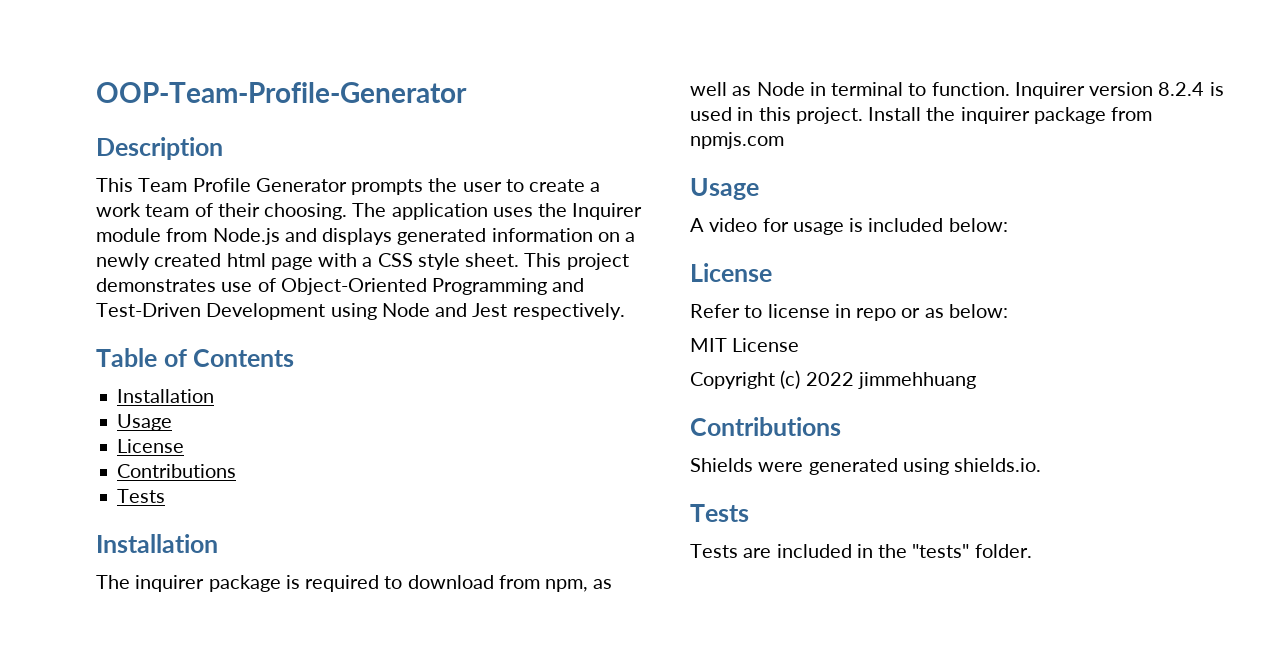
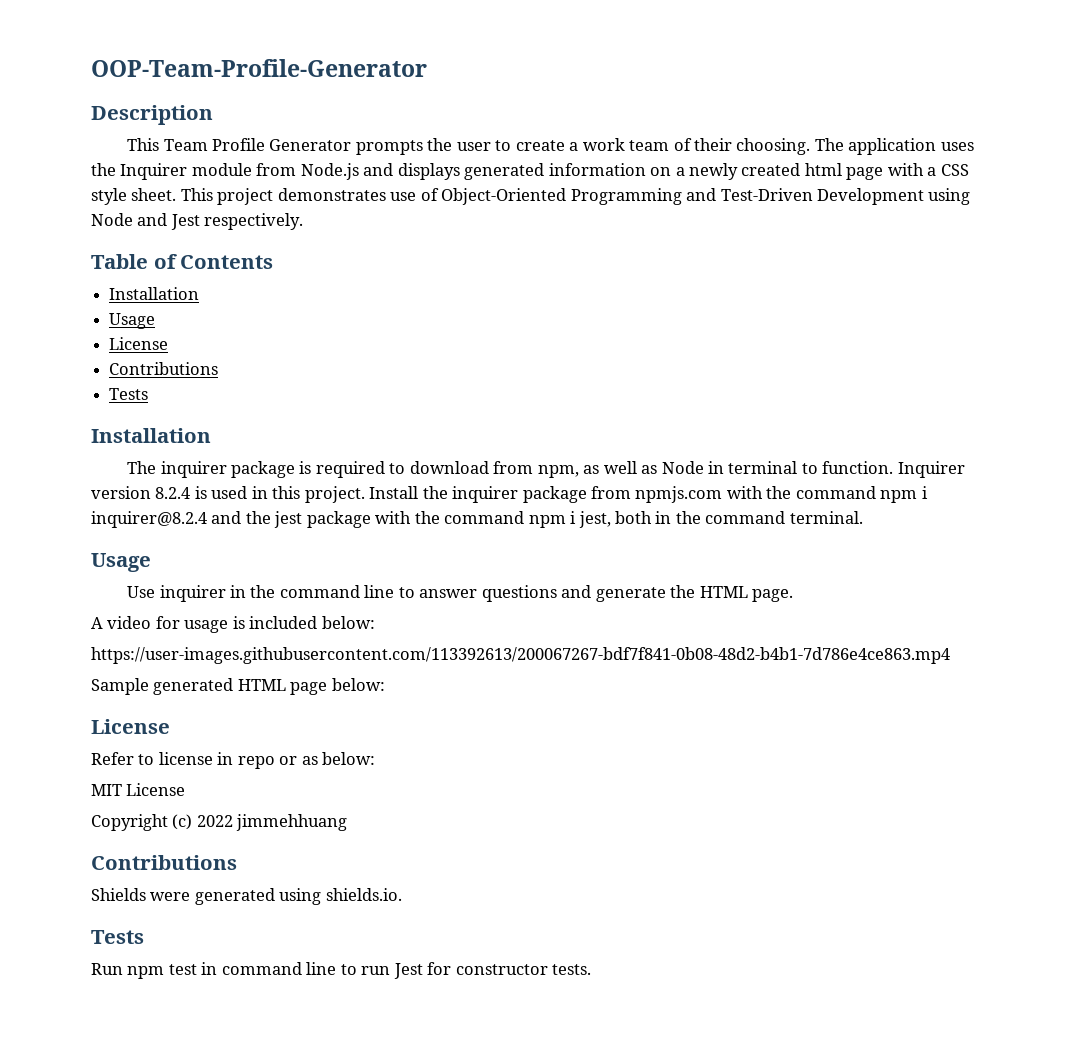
- Install the inquirer package from npmjs.com
+ Install the inquirer package from npmjs.com with the command npm i inquirer@8.2.4 and the jest package with the command npm i jest, both in the command terminal.
  Usage
+ Use inquirer in the command line to answer questions and generate the HTML page.
+ https://user-images.githubusercontent.com/113392613/200067267-bdf7f841-0b08-48d2-b4b1-7d786e4ce863.mp4
+ Sample generated HTML page below:
- Tests are included in the "tests" folder.
+ Run npm test in command line to run Jest for constructor tests.

